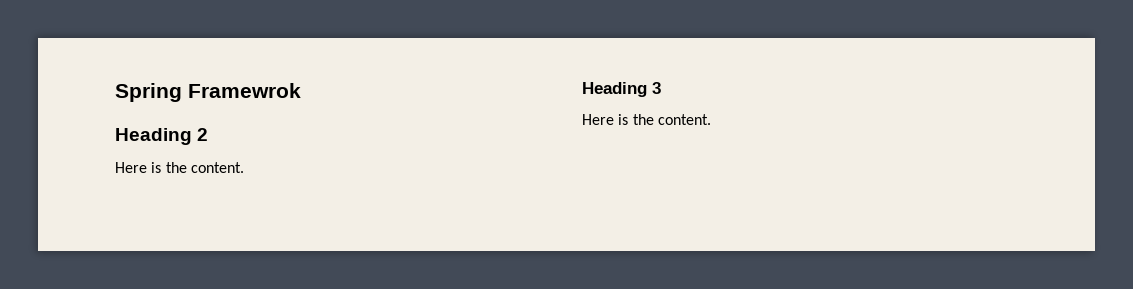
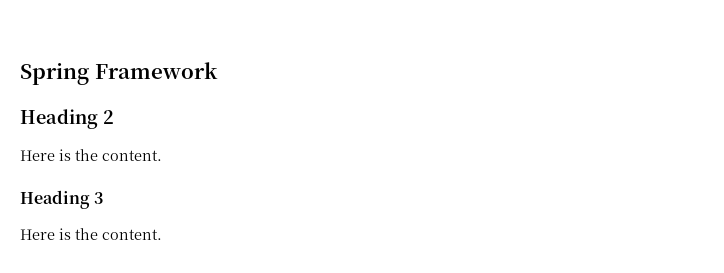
- Spring Framewrok
+ Spring Framework

